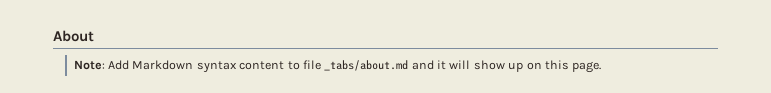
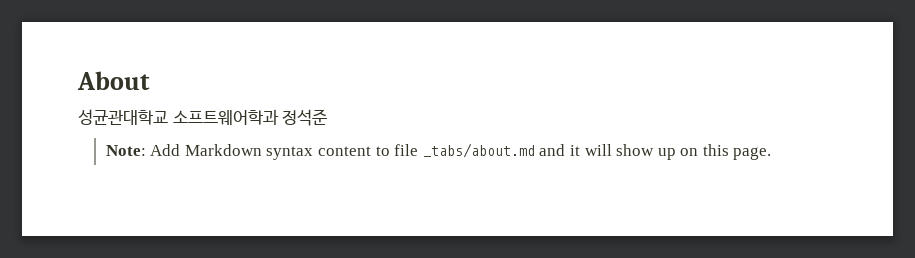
+ 성균관대학교 소프트웨어학과 정석준

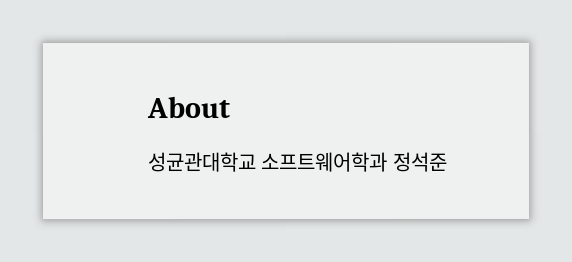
- Note: Add Markdown syntax content to file _tabs/about.md and it will show up on this page.

